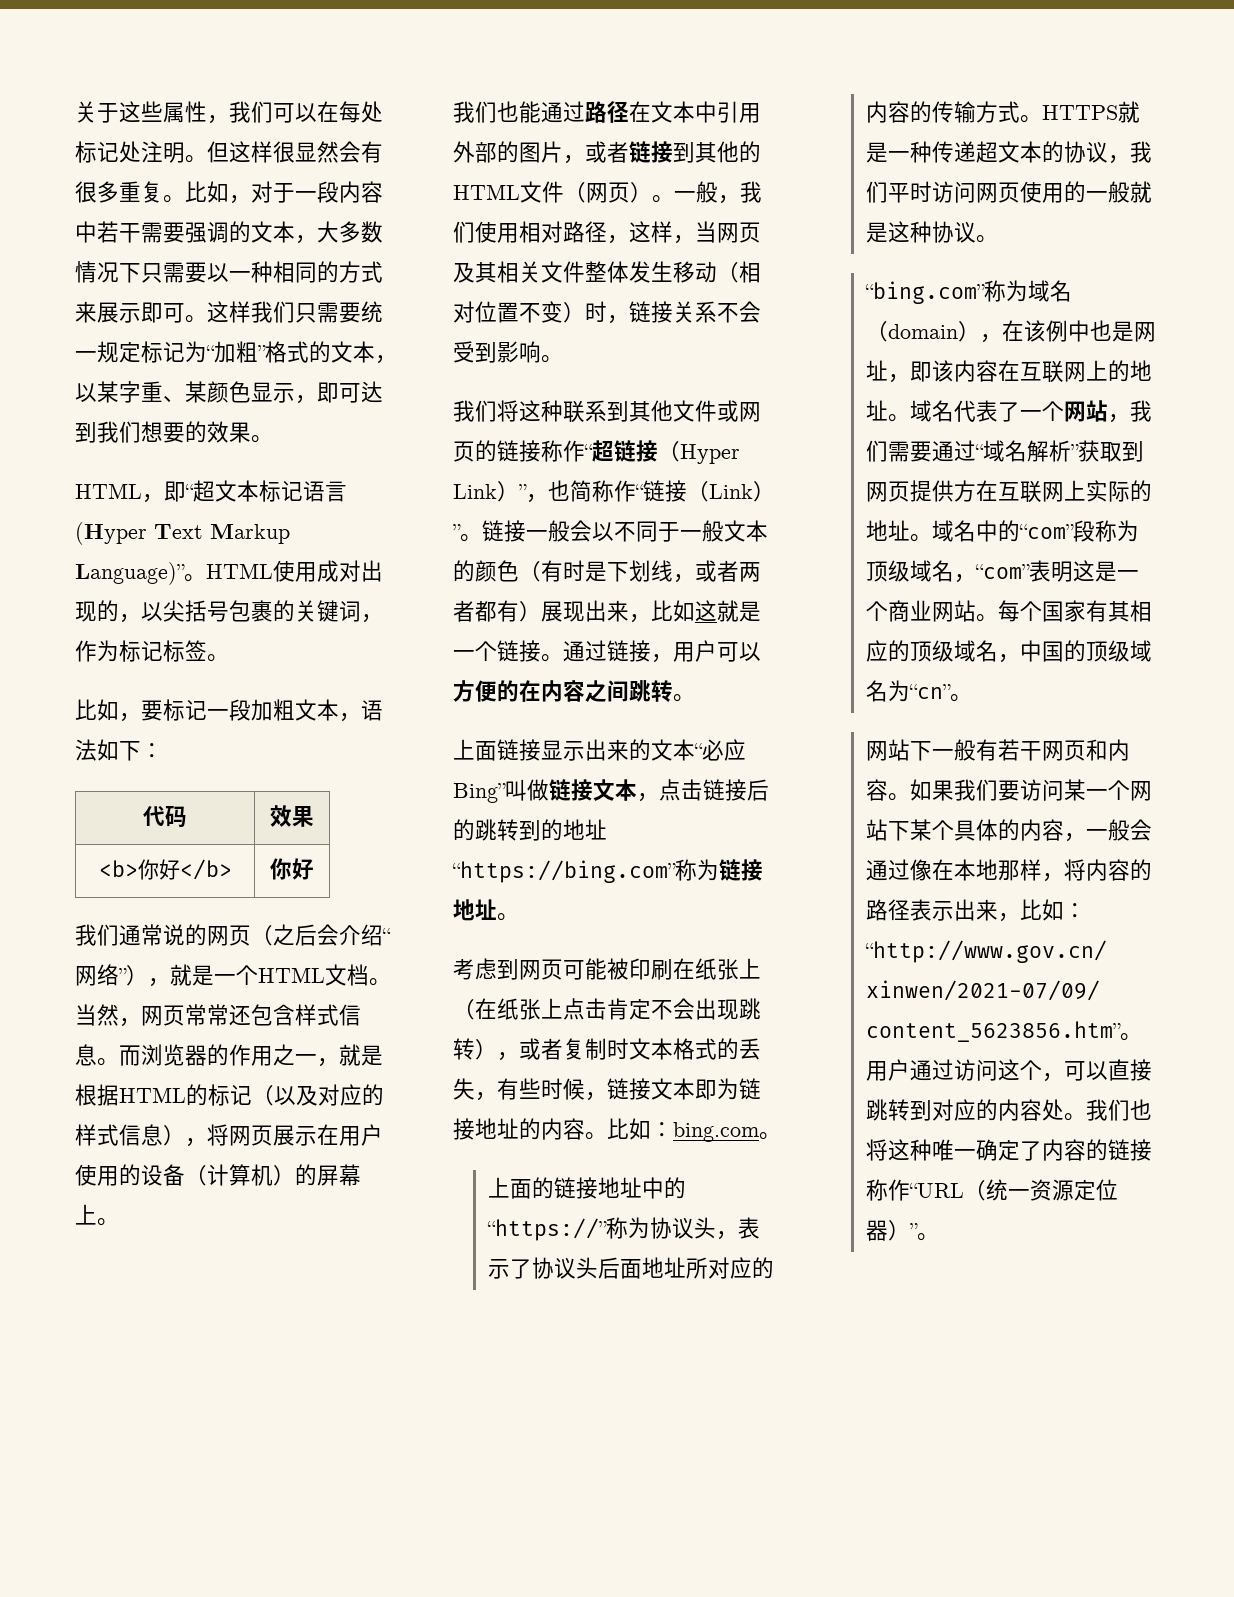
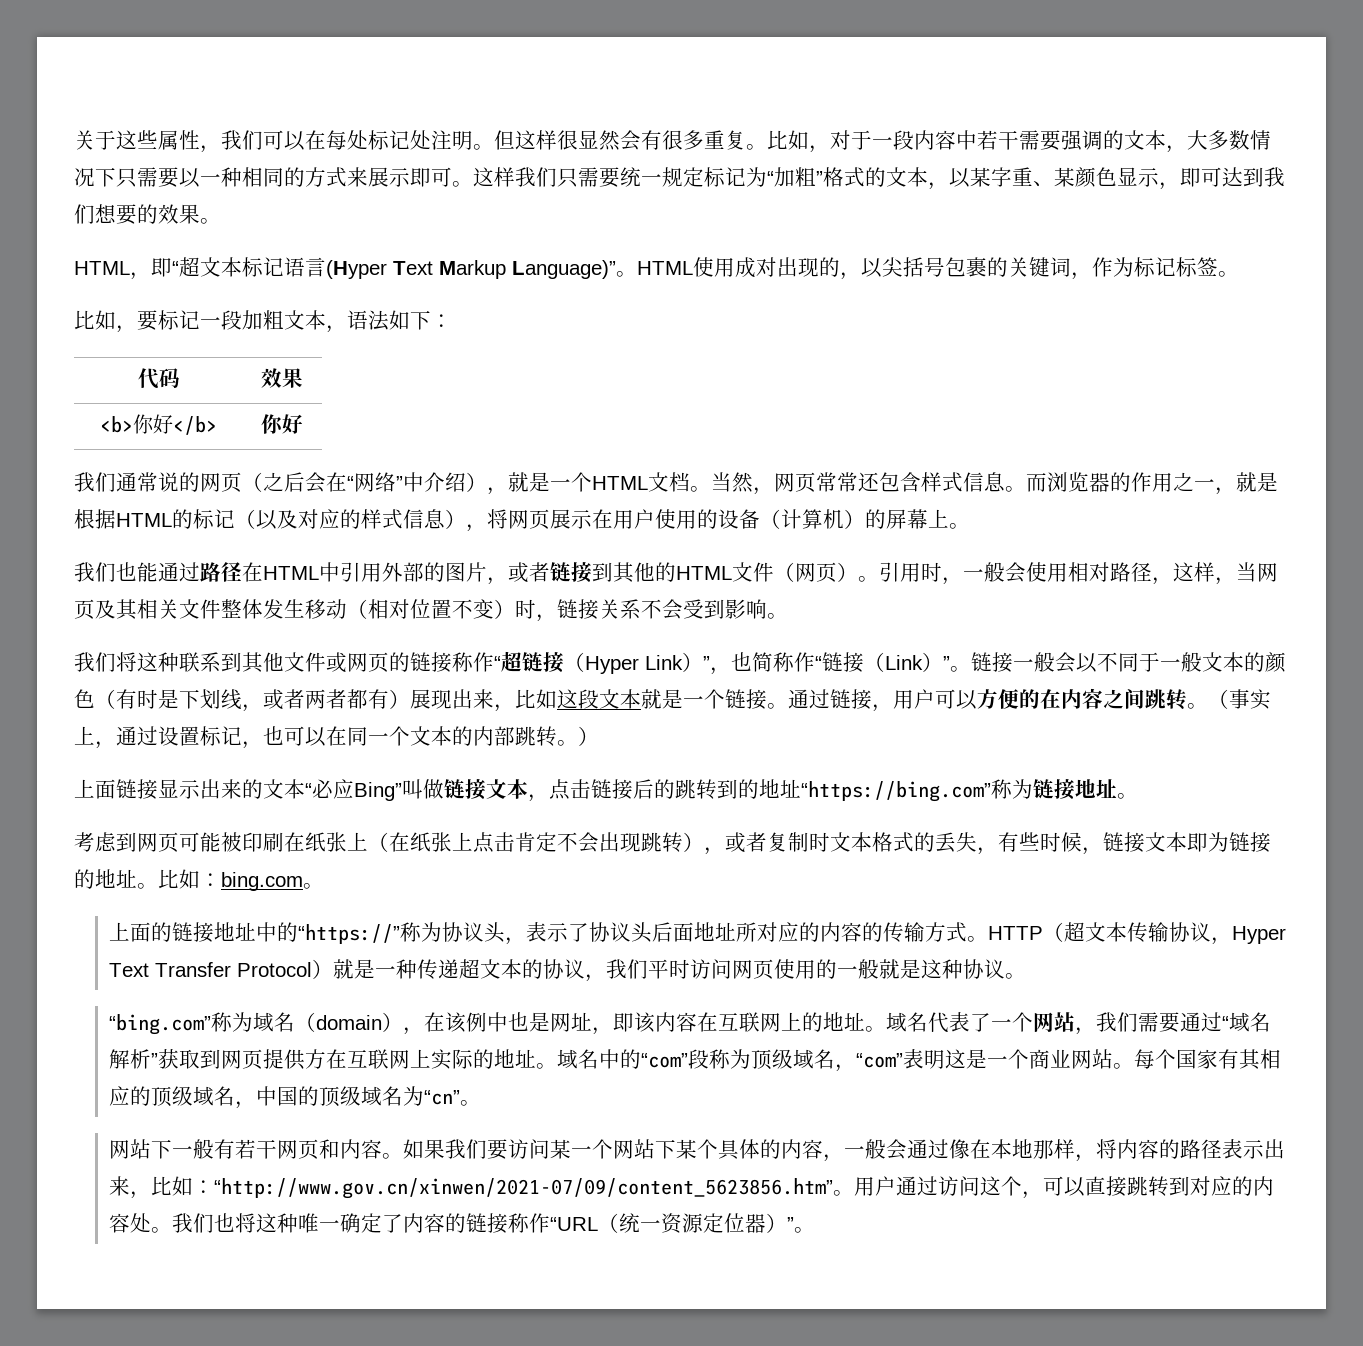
- 我们通常说的网页（之后会介绍“网络”），就是一个HTML文档。
+ 我们通常说的网页（之后会在“网络”中介绍），就是一个HTML文档。
- 我们也能通过路径在文本中引用外部的图片，或者链接到其他的HTML文件（网页）。
+ 我们也能通过路径在HTML中引用外部的图片，或者链接到其他的HTML文件（网页）。
- 一般，我们使用相对路径，这样，当网页及其相关文件整体发生移动（相对位置不变）时，链接关系不会受到影响。
+ 引用时，一般会使用相对路径，这样，当网页及其相关文件整体发生移动（相对位置不变）时，链接关系不会受到影响。
- 链接一般会以不同于一般文本的颜色（有时是下划线，或者两者都有）展现出来，比如这就是一个链接。
+ 链接一般会以不同于一般文本的颜色（有时是下划线，或者两者都有）展现出来，比如这段文本就是一个链接。
+ （事实上，通过设置标记，也可以在同一个文本的内部跳转。）
- 考虑到网页可能被印刷在纸张上（在纸张上点击肯定不会出现跳转），或者复制时文本格式的丢失，有些时候，链接文本即为链接地址的内容。
+ 考虑到网页可能被印刷在纸张上（在纸张上点击肯定不会出现跳转），或者复制时文本格式的丢失，有些时候，链接文本即为链接的地址。
- HTTPS就是一种传递超文本的协议，我们平时访问网页使用的一般就是这种协议。
+ HTTP（超文本传输协议，Hyper Text Transfer Protocol）就是一种传递超文本的协议，我们平时访问网页使用的一般就是这种协议。

